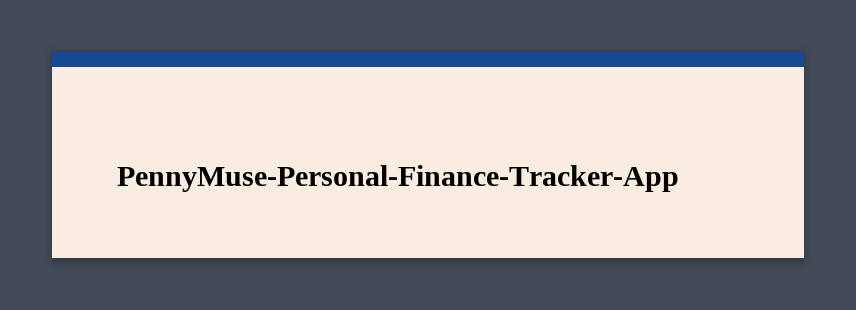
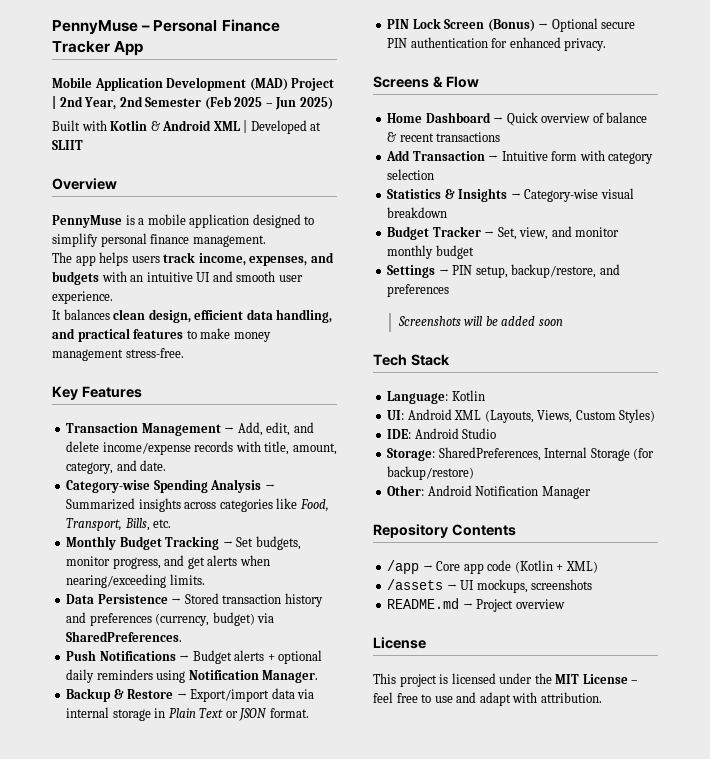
- PennyMuse-Personal-Finance-Tracker-App
+ PennyMuse – Personal Finance Tracker App
+ Mobile Application Development (MAD) Project | 2nd Year, 2nd Semester (Feb 2025 – Jun 2025)
+ Built with Kotlin & Android XML | Developed at SLIIT
+ Overview
+ PennyMuse is a mobile application designed to simplify personal finance management.
+ The app helps users track income, expenses, and budgets with an intuitive UI and smooth user experience.
+ It balances clean design, efficient data handling, and practical features to make money management stress-free.
+ Key Features
+ Transaction Management → Add, edit, and delete income/expense records with title, amount, category, and date.
+ Category-wise Spending Analysis → Summarized insights across categories like Food, Transport, Bills, etc.
+ Monthly Budget Tracking → Set budgets, monitor progress, and get alerts when nearing/exceeding limits.
+ Data Persistence → Stored transaction history and preferences (currency, budget) via SharedPreferences.
+ Push Notifications → Budget alerts + optional daily reminders using Notification Manager.
+ Backup & Restore → Export/import data via internal storage in Plain Text or JSON format.
+ PIN Lock Screen (Bonus) → Optional secure PIN authentication for enhanced privacy.
+ Screens & Flow
+ Home Dashboard → Quick overview of balance & recent transactions
+ Add Transaction → Intuitive form with category selection
+ Statistics & Insights → Category-wise visual breakdown
+ Budget Tracker → Set, view, and monitor monthly budget
+ Settings → PIN setup, backup/restore, and preferences
+ Screenshots will be added soon
+ Tech Stack
+ Language: Kotlin
+ UI: Android XML (Layouts, Views, Custom Styles)
+ IDE: Android Studio
+ Storage: SharedPreferences, Internal Storage (for backup/restore)
+ Other: Android Notification Manager
+ Repository Contents
+ /app → Core app code (Kotlin + XML)
+ /assets → UI mockups, screenshots
+ README.md → Project overview
+ License
+ This project is licensed under the MIT License – feel free to use and adapt with attribution.

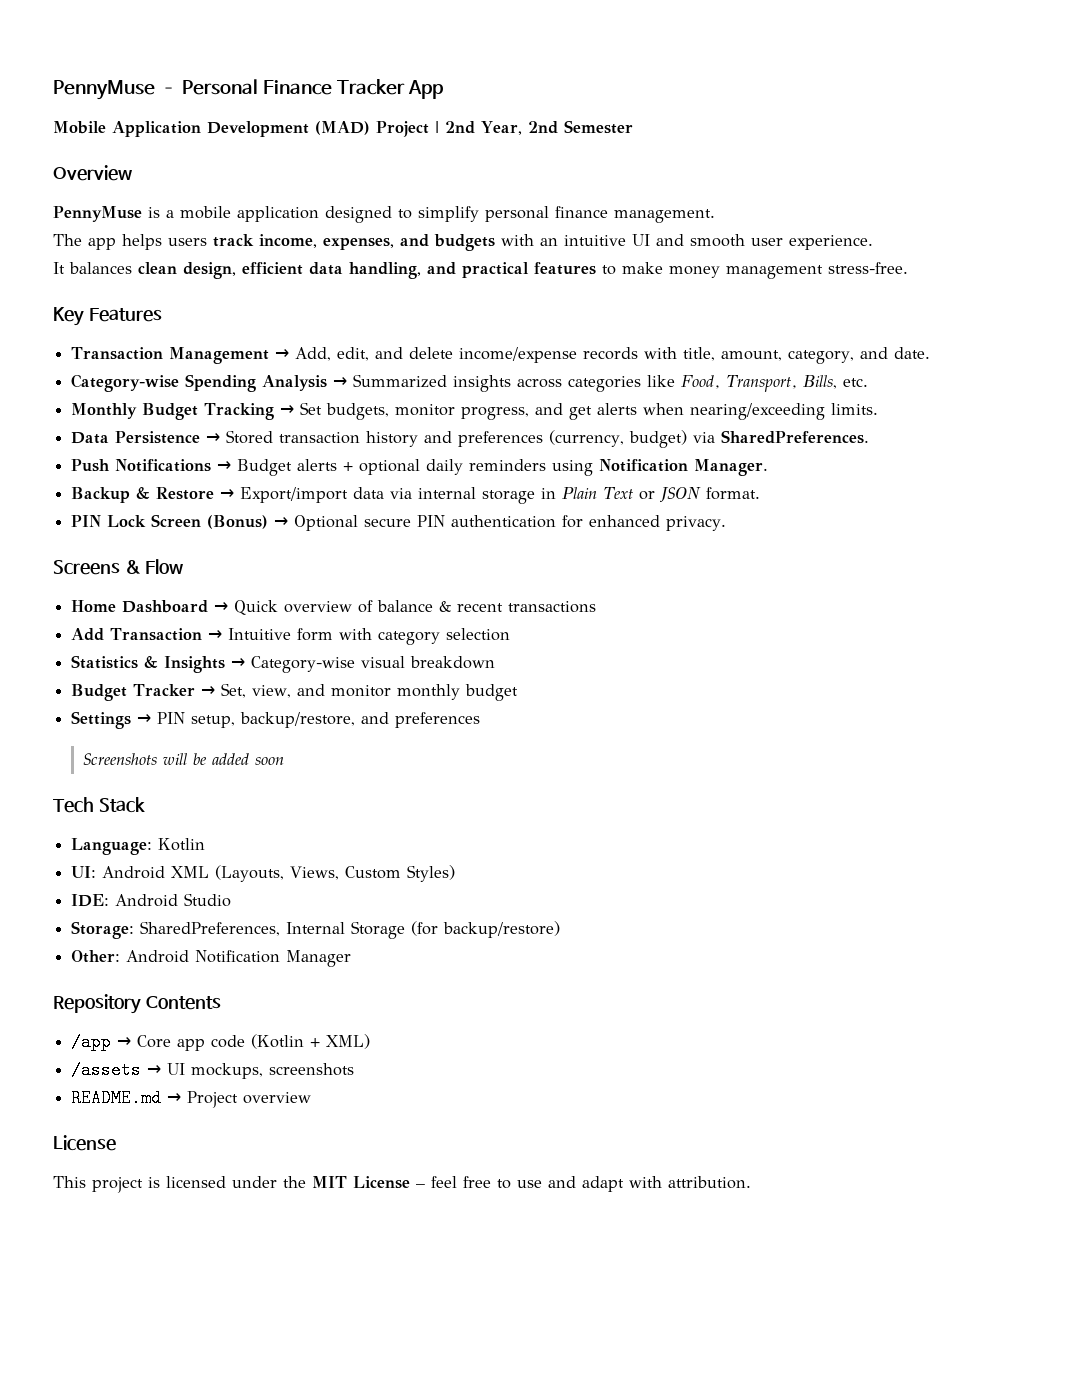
- Mobile Application Development (MAD) Project | 2nd Year, 2nd Semester (Feb 2025 – Jun 2025)
- Built with Kotlin & Android XML | Developed at SLIIT
+ Mobile Application Development (MAD) Project | 2nd Year, 2nd Semester

